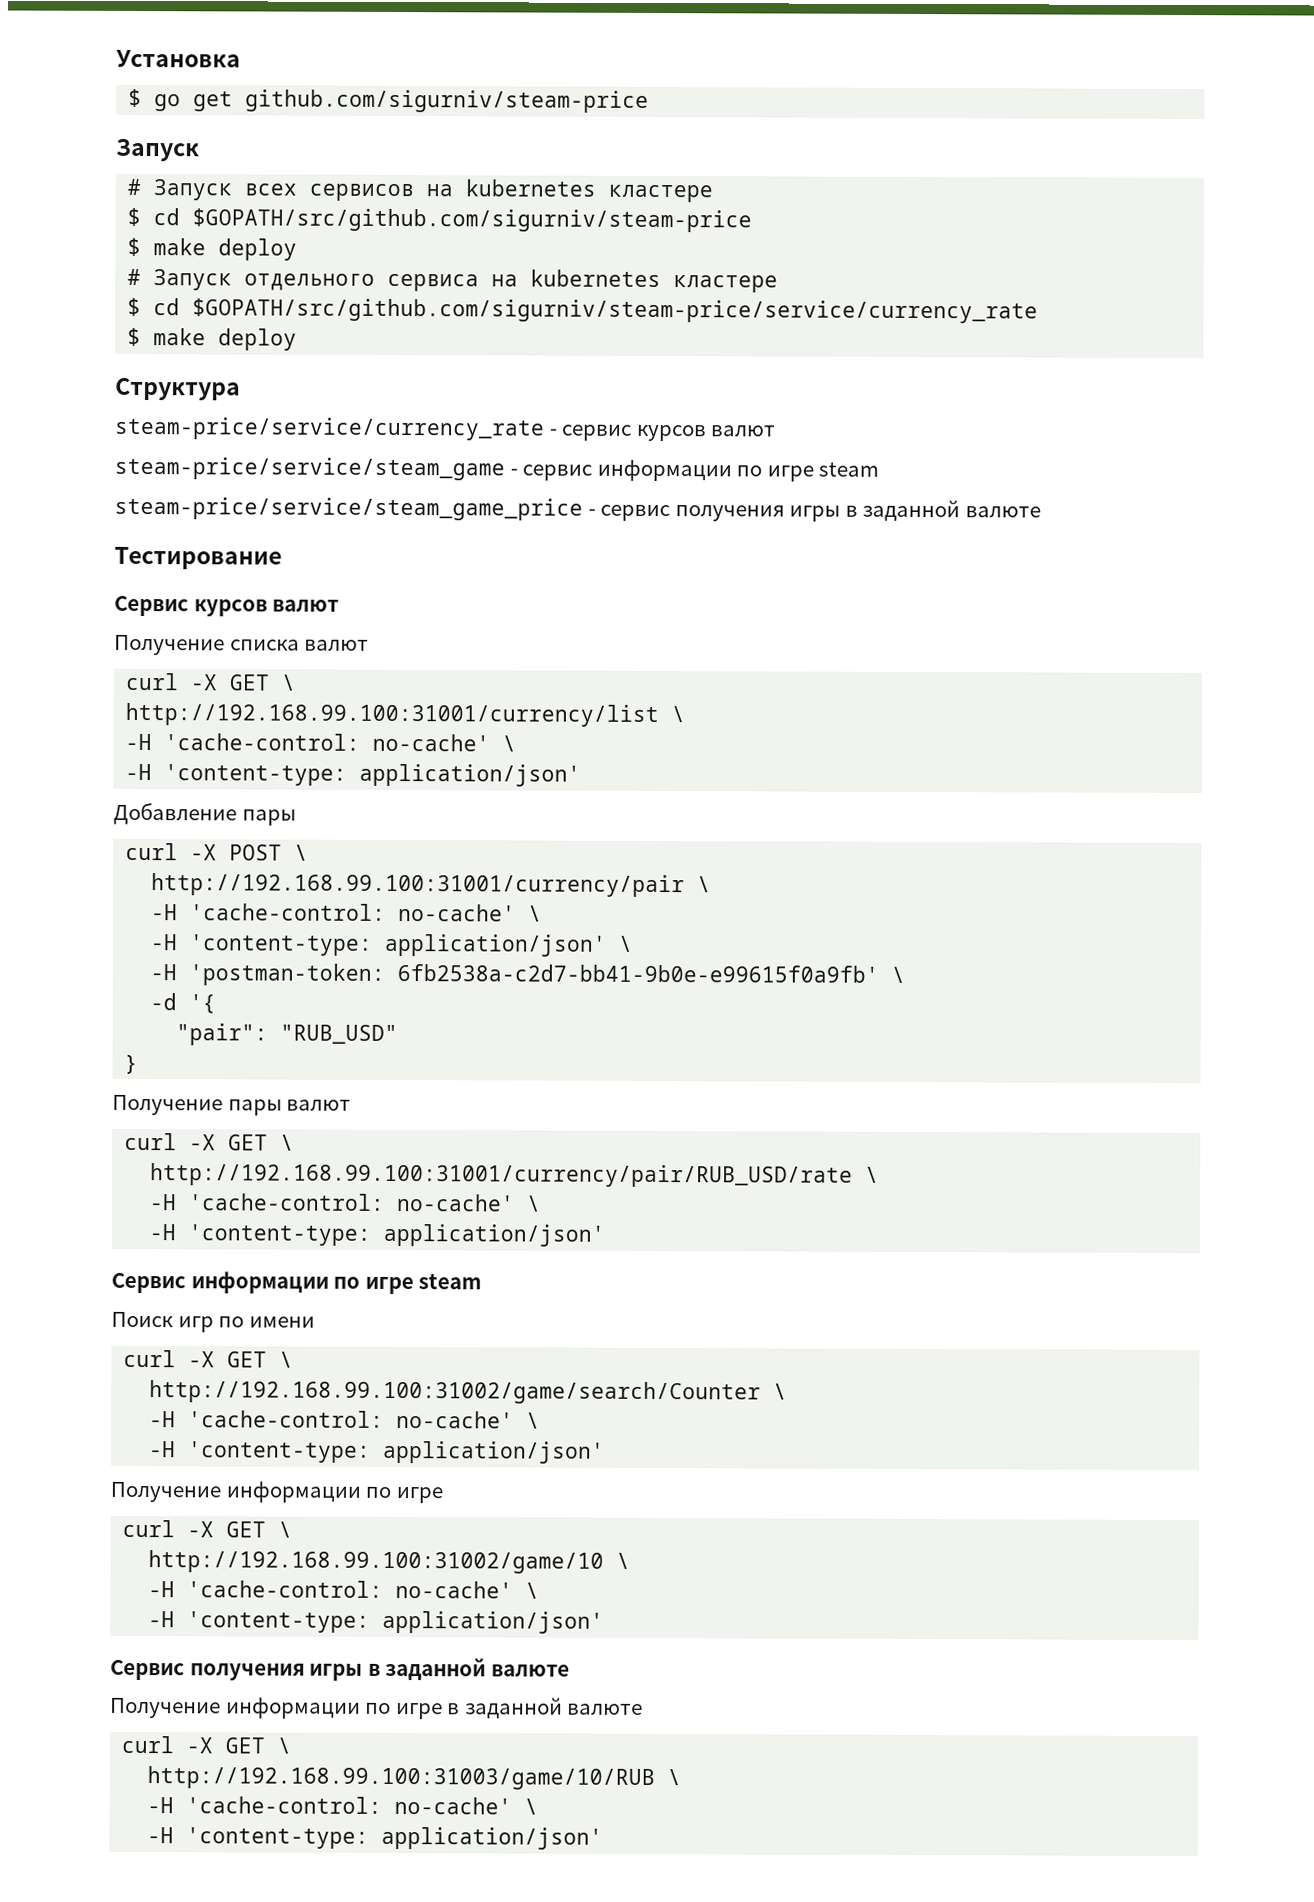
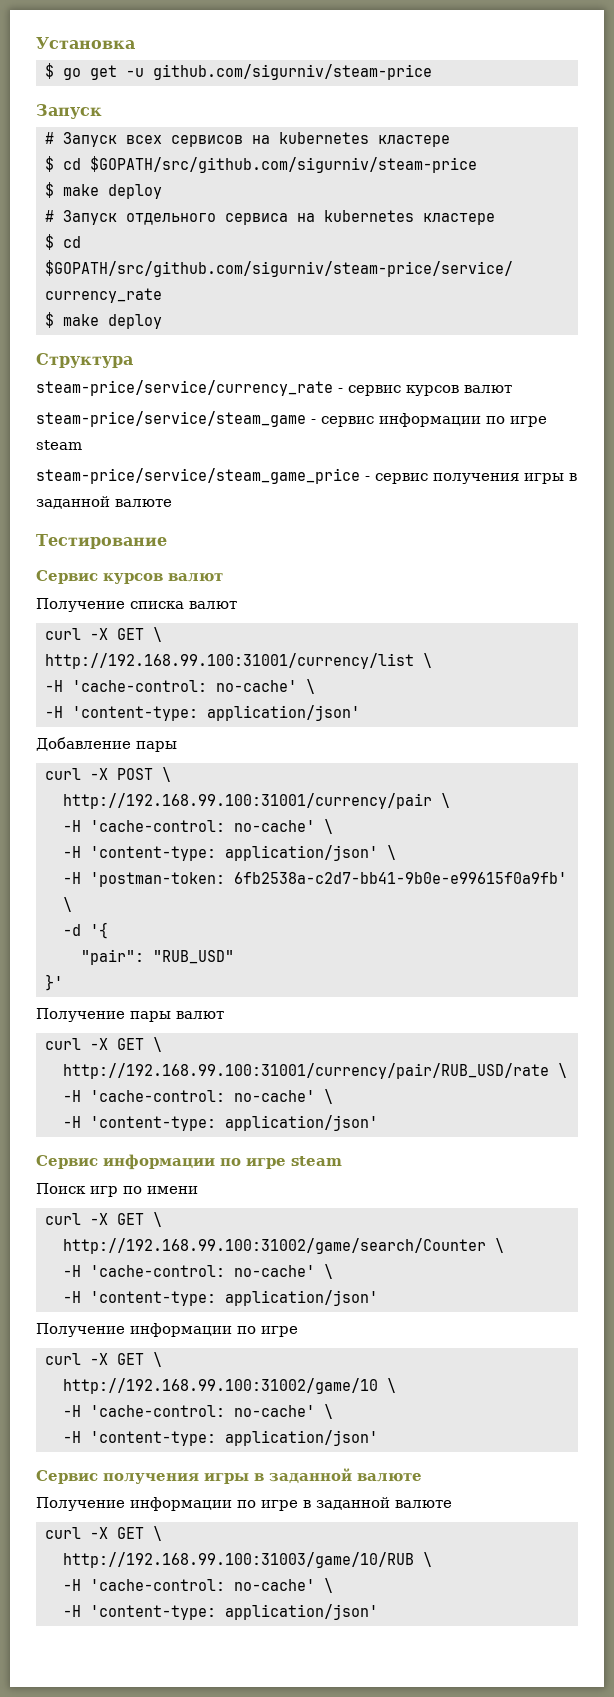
- $ go get github.com/sigurniv/steam-price
+ $ go get -u github.com/sigurniv/steam-price
- }
+ }'

